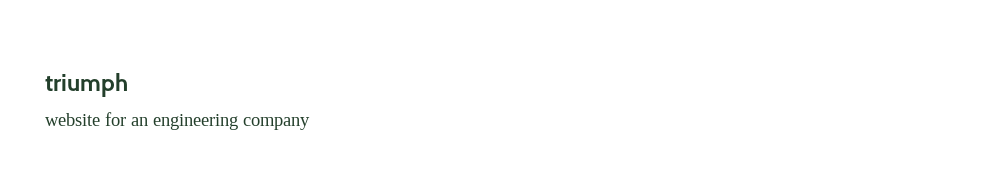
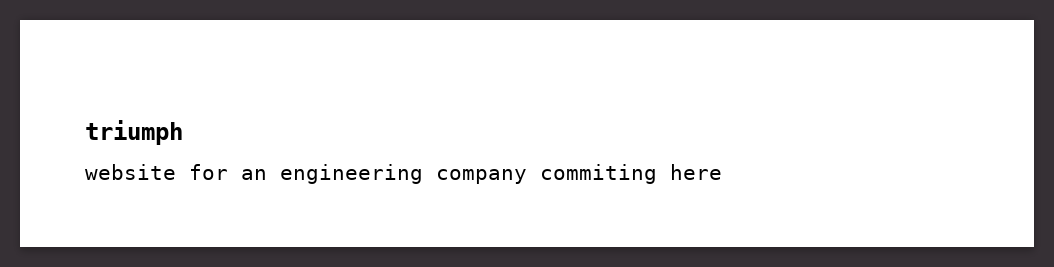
- website for an engineering company
+ website for an engineering company commiting here

